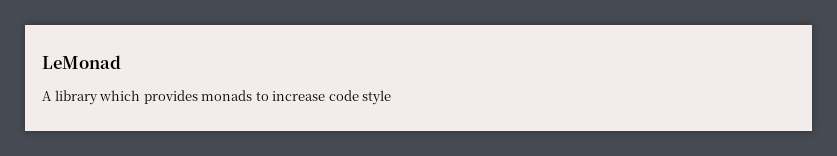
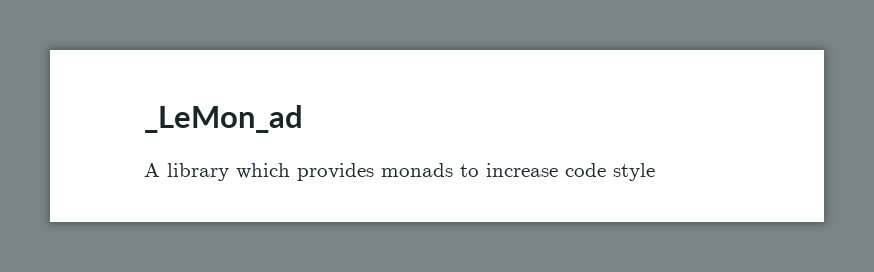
- LeMonad
+ _LeMon_ad

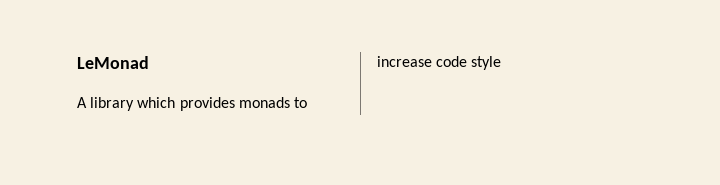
- _LeMon_ad
+ LeMonad

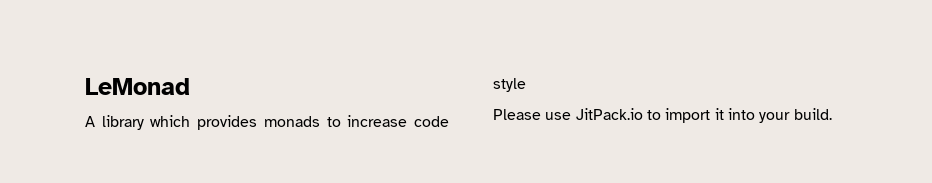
+ Please use JitPack.io to import it into your build.

